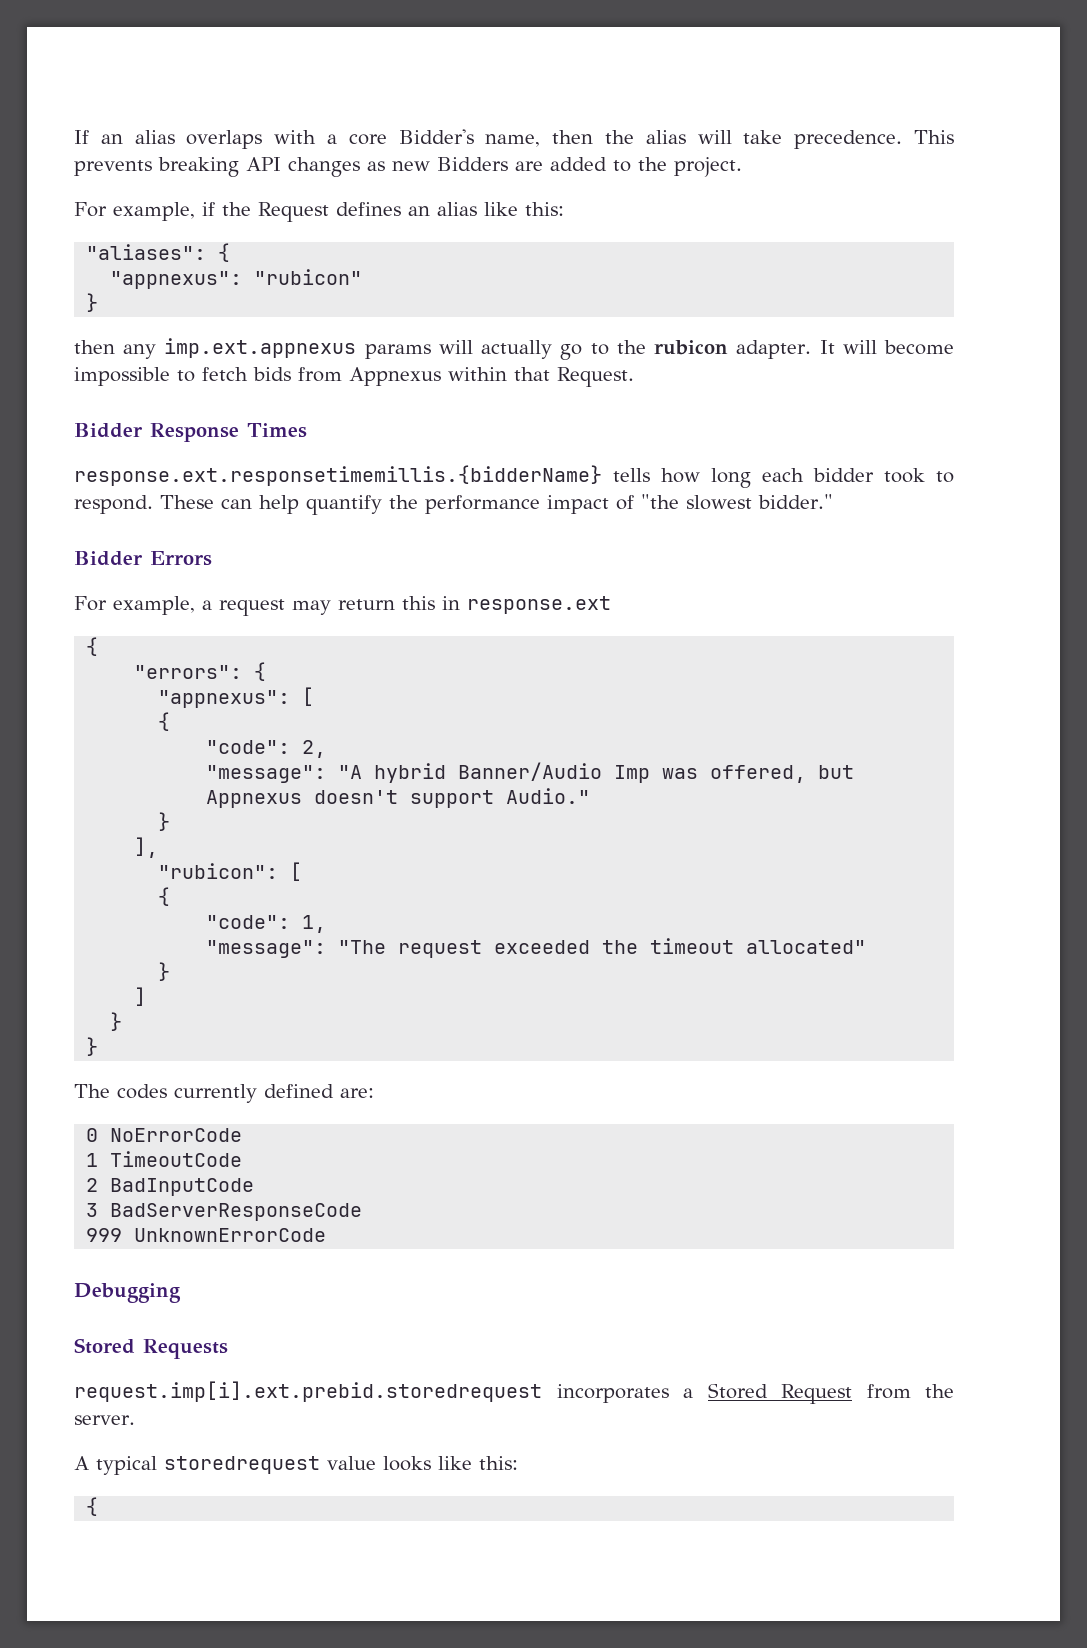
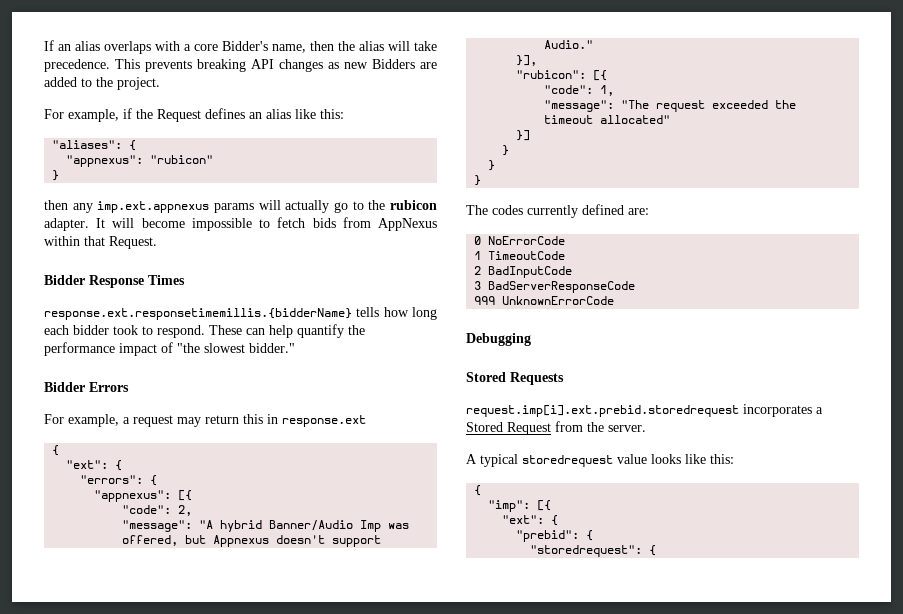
- It will become impossible to fetch bids from Appnexus within that Request.
+ It will become impossible to fetch bids from AppNexus within that Request.
  For example, a request may return this in response.ext
  {
+ "ext": {
- "appnexus": [
- {
+ "appnexus": [{
  "message": "A hybrid Banner/Audio Imp was offered, but Appnexus doesn't support Audio."
- }
- ],
+ }],
- "rubicon": [
- {
+ "rubicon": [{
  "message": "The request exceeded the timeout allocated"
+ }]
  }
- ]
+ "imp": [{
+ "ext": {
+ "prebid": {
+ "storedrequest": {

